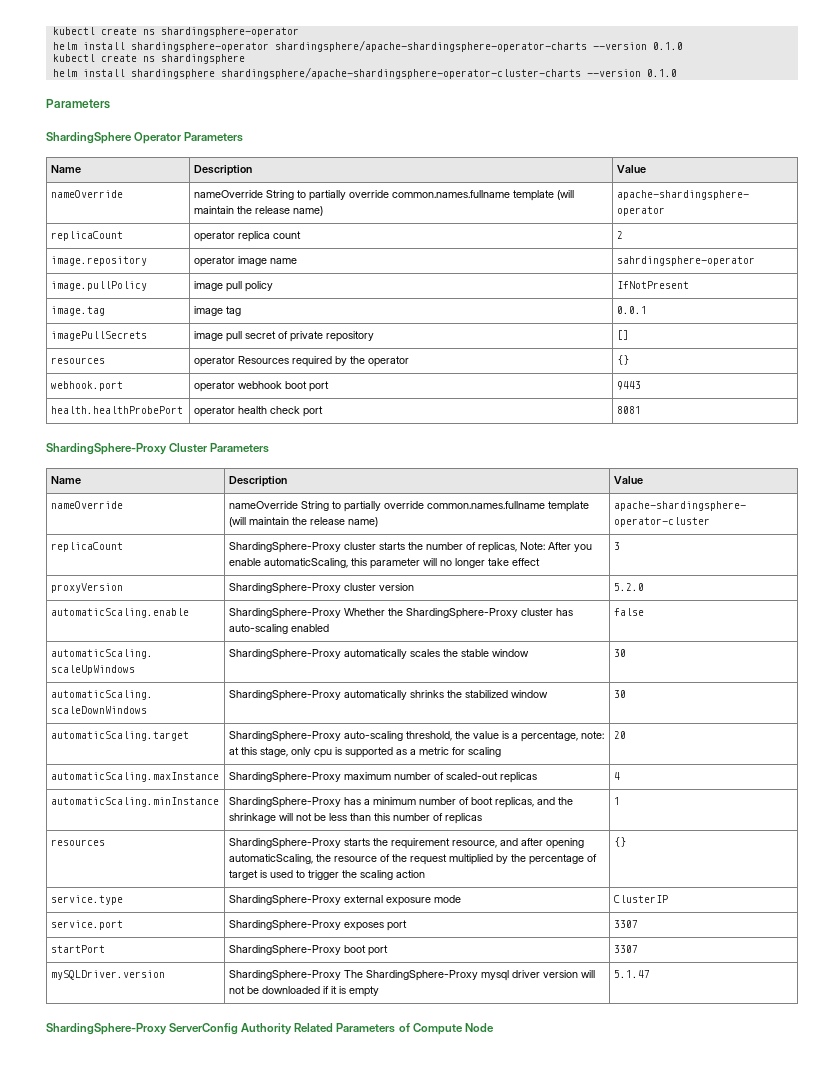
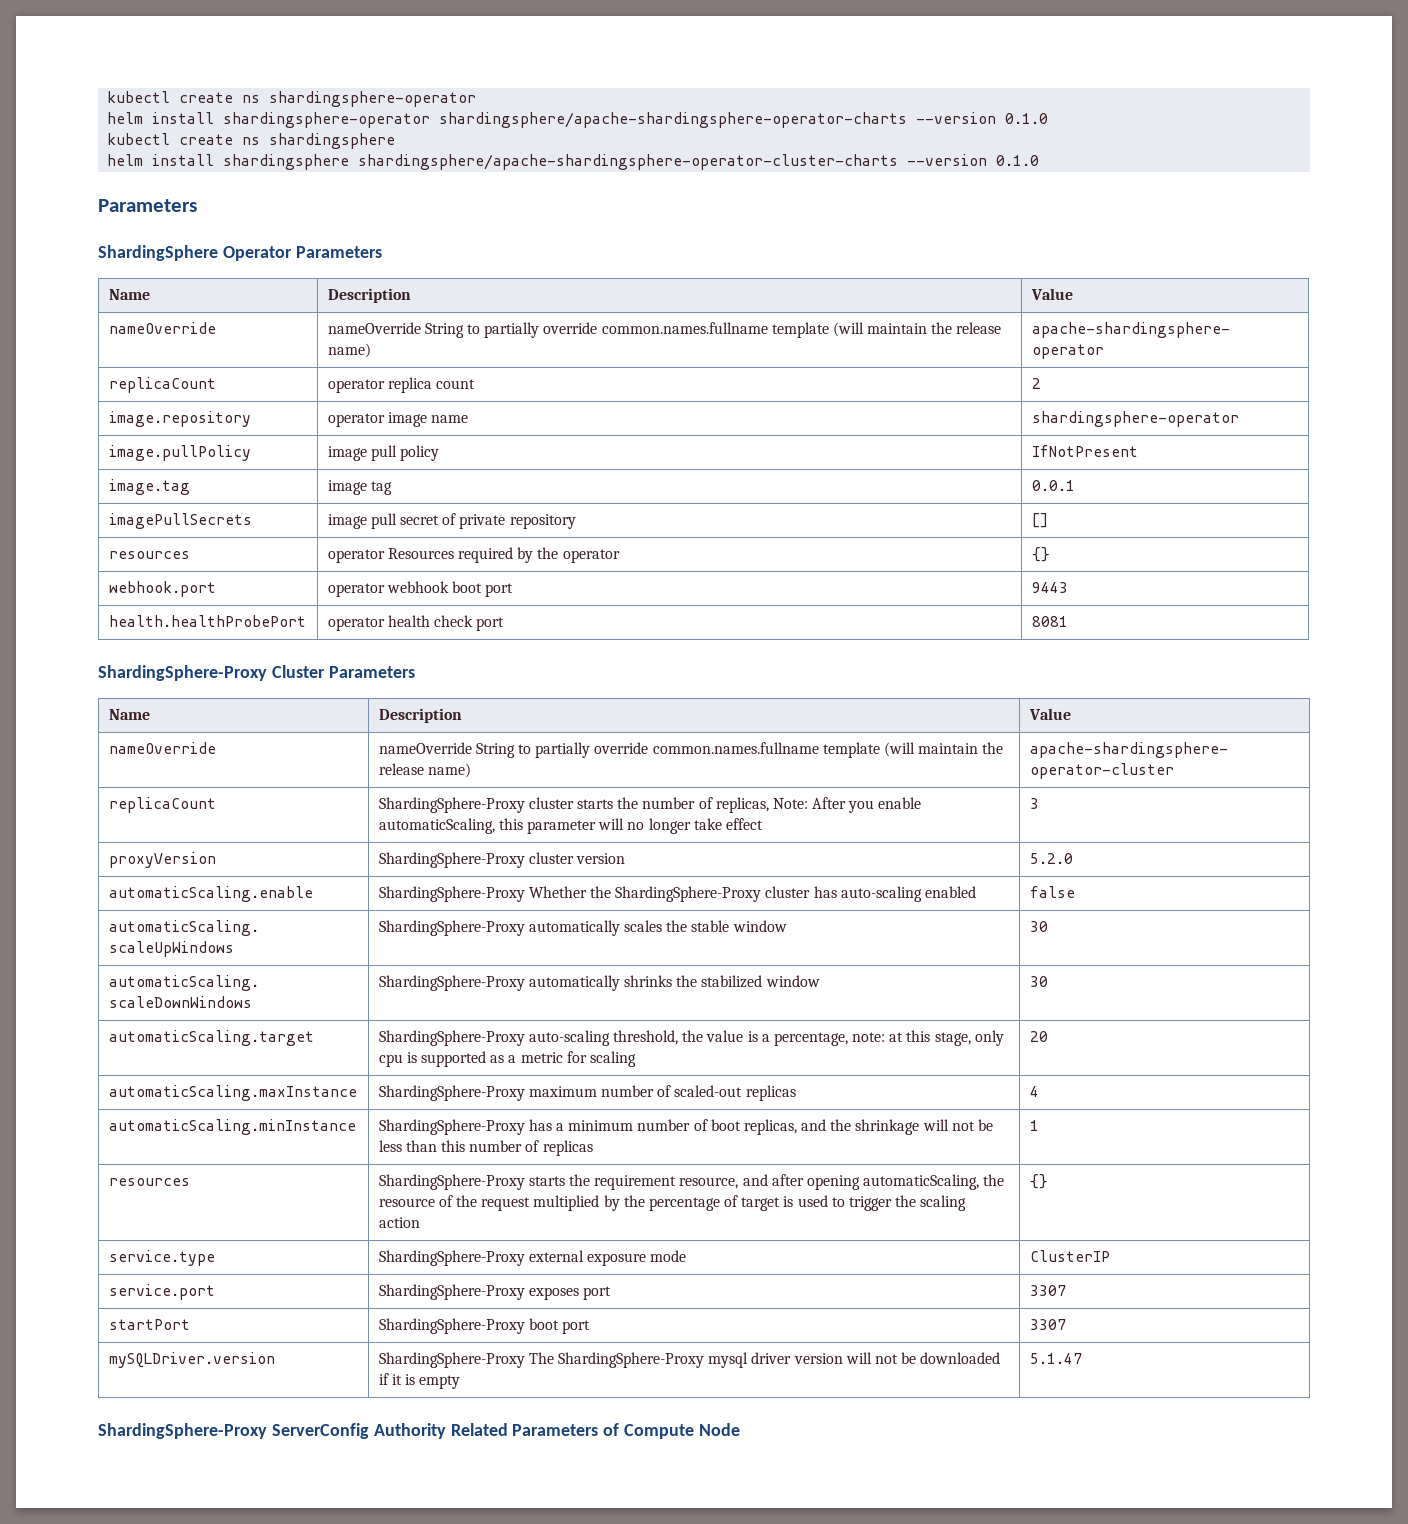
- image.repository | operator image name | sahrdingsphere-operator
+ image.repository | operator image name | shardingsphere-operator

